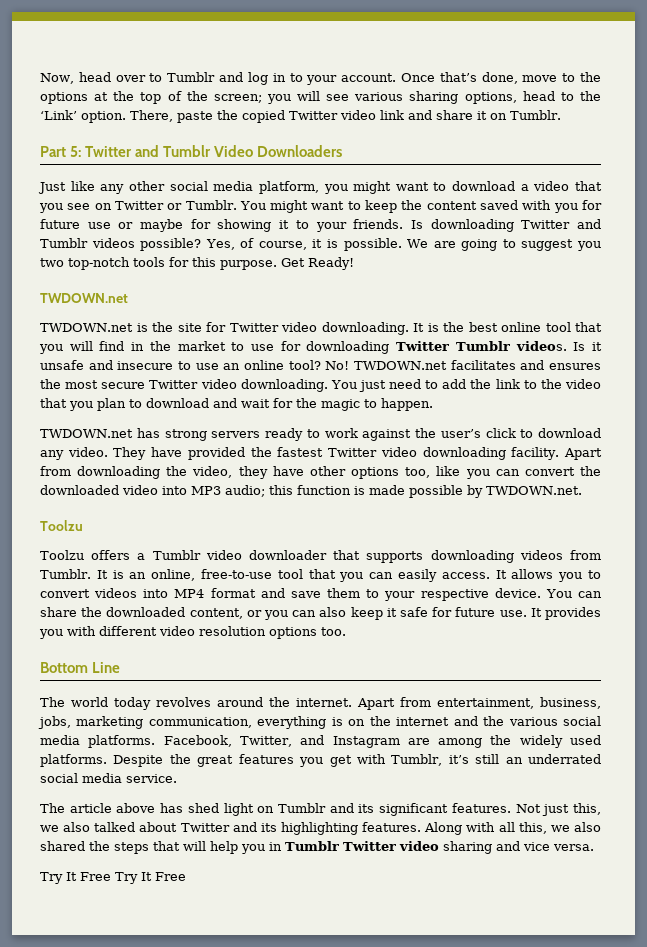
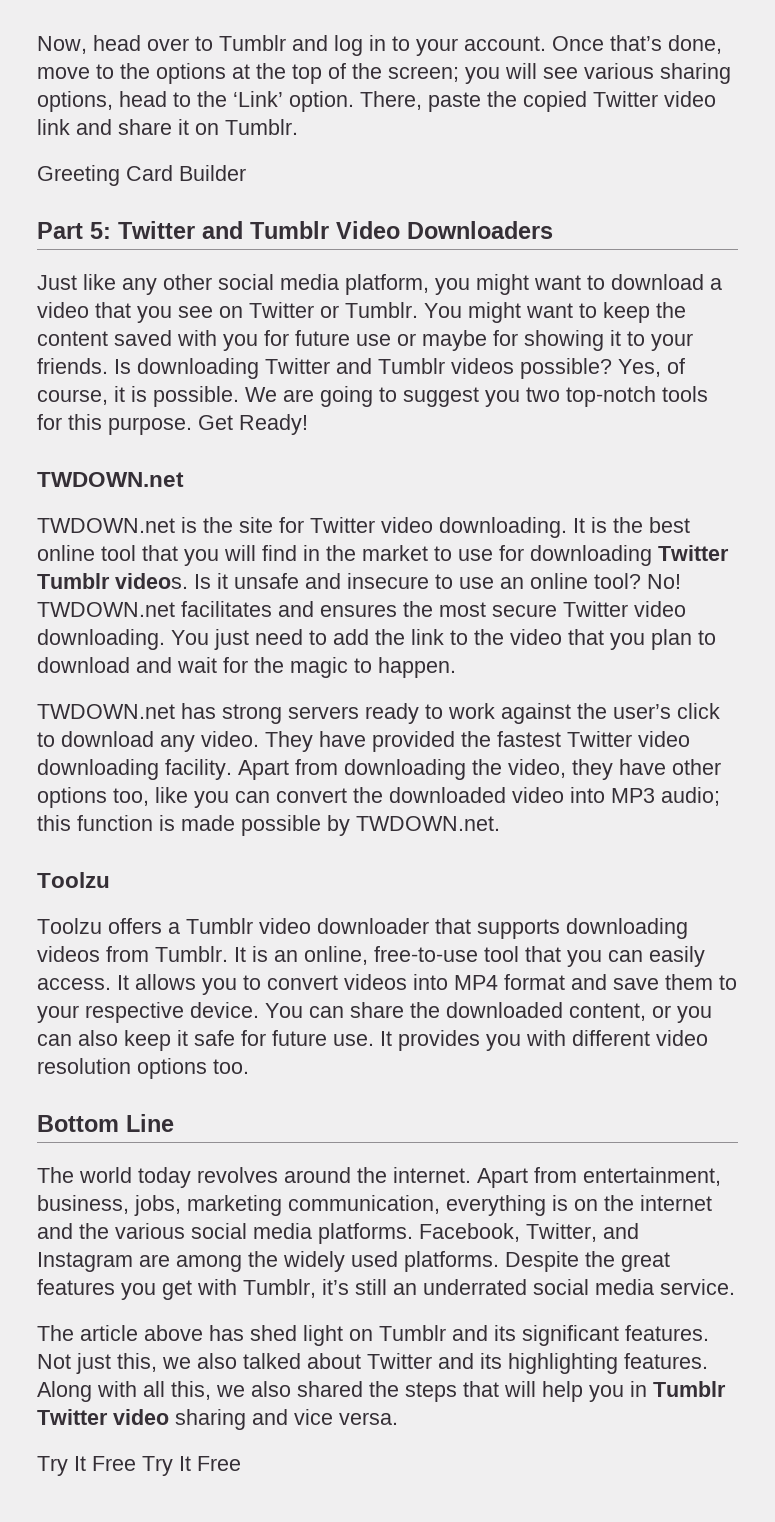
+ Greeting Card Builder

